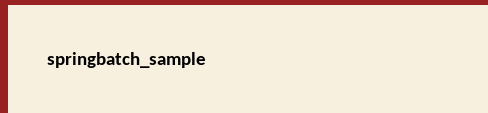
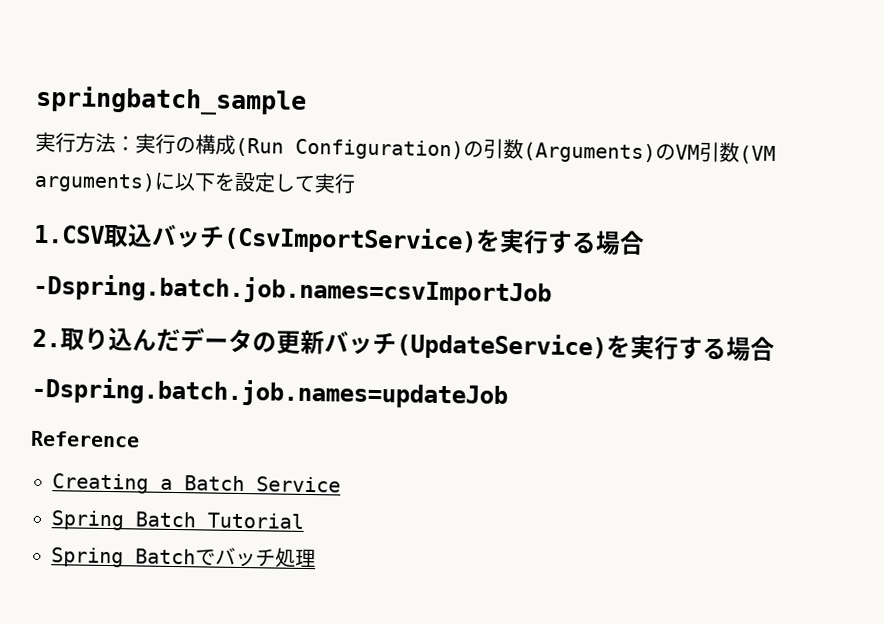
+ 実行方法：実行の構成(Run Configuration)の引数(Arguments)のVM引数(VM arguments)に以下を設定して実行
+ 1.CSV取込バッチ(CsvImportService)を実行する場合
+ -Dspring.batch.job.names=csvImportJob
+ 2.取り込んだデータの更新バッチ(UpdateService)を実行する場合
+ -Dspring.batch.job.names=updateJob
+ Reference
+ Creating a Batch Service
+ Spring Batch Tutorial
+ Spring Batchでバッチ処理

